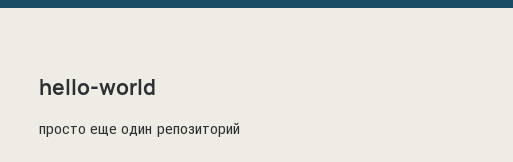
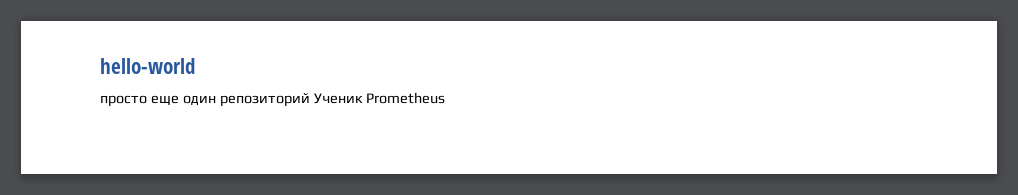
- просто еще один репозиторий
+ просто еще один репозиторий Ученик Prometheus

